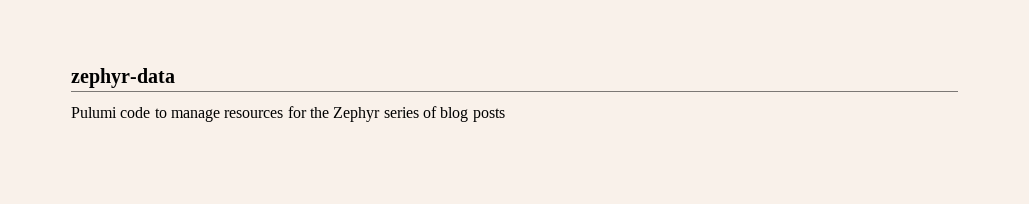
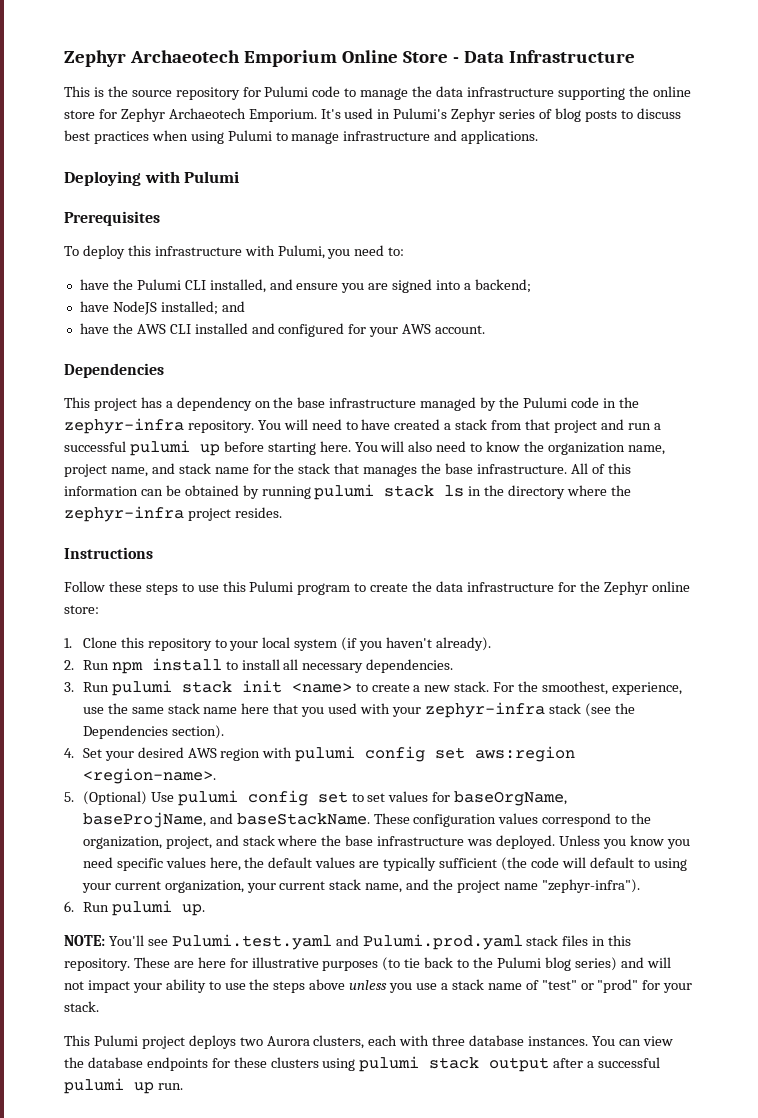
- zephyr-data
- Pulumi code to manage resources for the Zephyr series of blog posts
+ Zephyr Archaeotech Emporium Online Store - Data Infrastructure
+ This is the source repository for Pulumi code to manage the data infrastructure supporting the online store for Zephyr Archaeotech Emporium. It's used in Pulumi's Zephyr series of blog posts to discuss best practices when using Pulumi to manage infrastructure and applications.
+ Deploying with Pulumi
+ Prerequisites
+ To deploy this infrastructure with Pulumi, you need to:
+ have the Pulumi CLI installed, and ensure you are signed into a backend;
+ have NodeJS installed; and
+ have the AWS CLI installed and configured for your AWS account.
+ Dependencies
+ This project has a dependency on the base infrastructure managed by the Pulumi code in the zephyr-infra repository. You will need to have created a stack from that project and run a successful pulumi up before starting here. You will also need to know the organization name, project name, and stack name for the stack that manages the base infrastructure. All of this information can be obtained by running pulumi stack ls in the directory where the zephyr-infra project resides.
+ Instructions
+ Follow these steps to use this Pulumi program to create the data infrastructure for the Zephyr online store:
+ 1. Clone this repository to your local system (if you haven't already).
+ 2. Run npm install to install all necessary dependencies.
+ 3. Run pulumi stack init <name> to create a new stack. For the smoothest, experience, use the same stack name here that you used with your zephyr-infra stack (see the Dependencies section).
+ 4. Set your desired AWS region with pulumi config set aws:region <region-name>.
+ 5. (Optional) Use pulumi config set to set values for baseOrgName, baseProjName, and baseStackName. These configuration values correspond to the organization, project, and stack where the base infrastructure was deployed. Unless you know you need specific values here, the default values are typically sufficient (the code will default to using your current organization, your current stack name, and the project name "zephyr-infra").
+ 6. Run pulumi up.
+ NOTE: You'll see Pulumi.test.yaml and Pulumi.prod.yaml stack files in this repository. These are here for illustrative purposes (to tie back to the Pulumi blog series) and will not impact your ability to use the steps above unless you use a stack name of "test" or "prod" for your stack.
+ This Pulumi project deploys two Aurora clusters, each with three database instances. You can view the database endpoints for these clusters using pulumi stack output after a successful pulumi up run.

